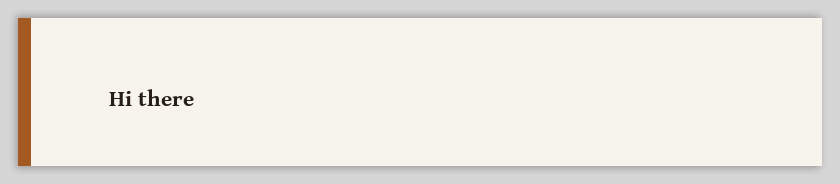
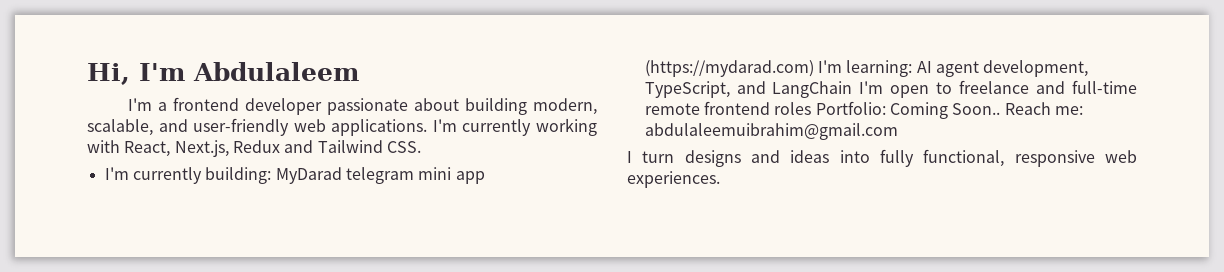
- Hi there
+ Hi, I'm Abdulaleem
+ I'm a frontend developer passionate about building modern, scalable, and user-friendly web applications. I'm currently working with React, Next.js, Redux and Tailwind CSS.
+ I'm currently building: MyDarad telegram mini app (https://mydarad.com) I'm learning: AI agent development, TypeScript, and LangChain I'm open to freelance and full-time remote frontend roles Portfolio: Coming Soon.. Reach me: abdulaleemuibrahim@gmail.com
+ I turn designs and ideas into fully functional, responsive web experiences.

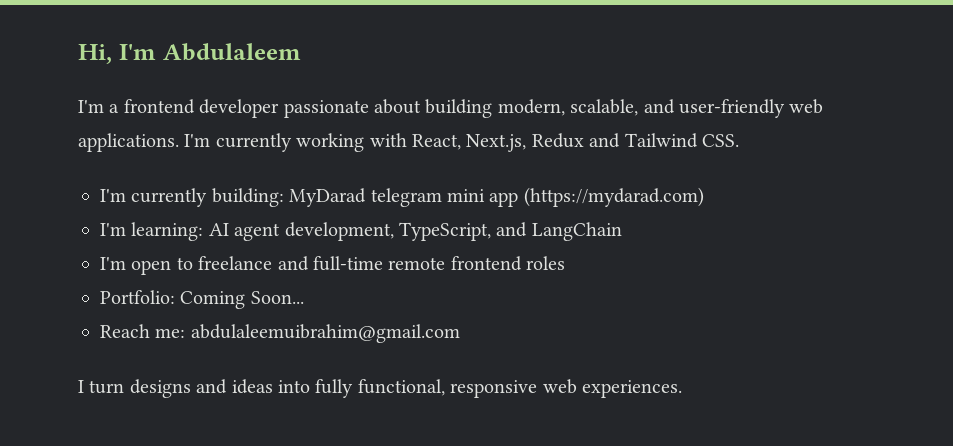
- I'm currently building: MyDarad telegram mini app (https://mydarad.com) I'm learning: AI agent development, TypeScript, and LangChain I'm open to freelance and full-time remote frontend roles Portfolio: Coming Soon.. Reach me: abdulaleemuibrahim@gmail.com
+ I'm currently building: MyDarad telegram mini app (https://mydarad.com)
+ I'm learning: AI agent development, TypeScript, and LangChain
+ I'm open to freelance and full-time remote frontend roles
+ Portfolio: Coming Soon...
+ Reach me: abdulaleemuibrahim@gmail.com

